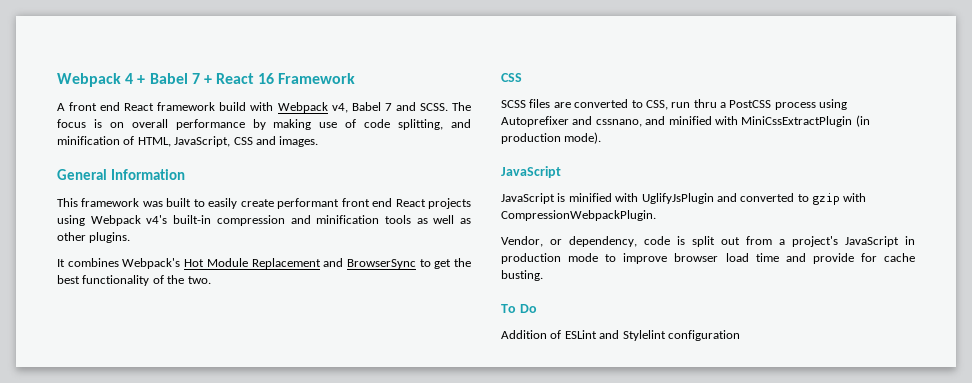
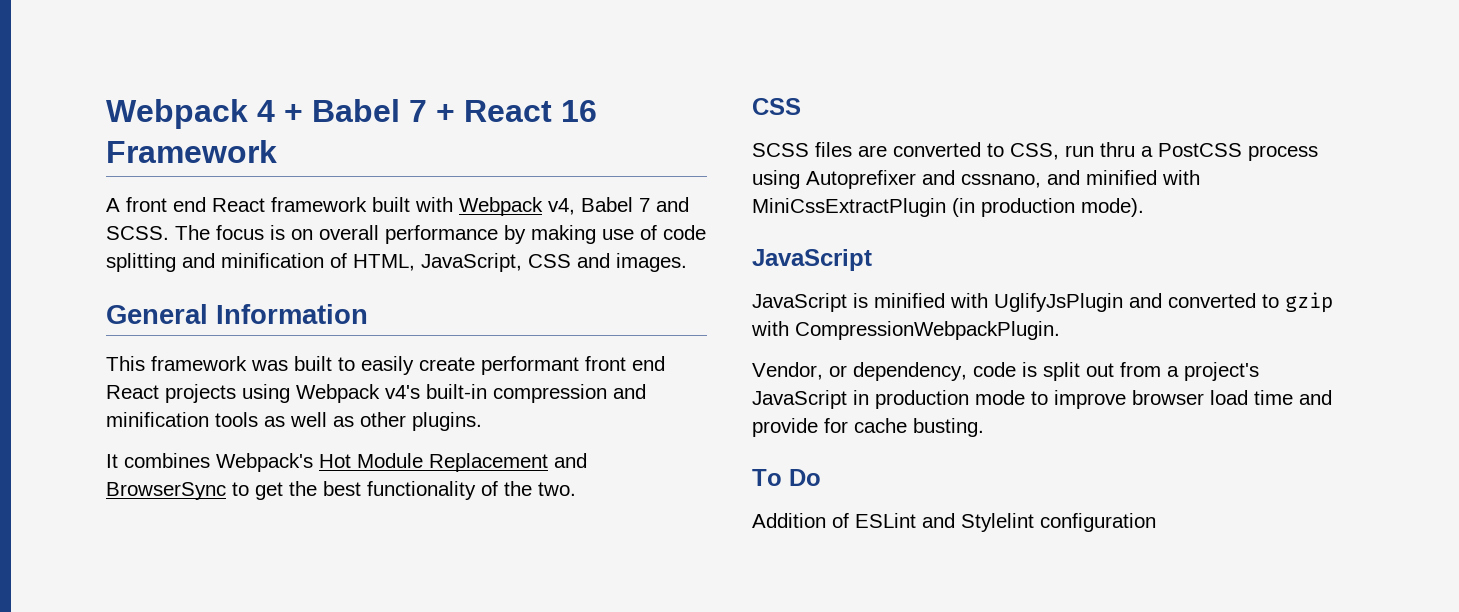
- A front end React framework build with Webpack v4, Babel 7 and SCSS.
+ A front end React framework built with Webpack v4, Babel 7 and SCSS.
- The focus is on overall performance by making use of code splitting, and minification of HTML, JavaScript, CSS and images.
+ The focus is on overall performance by making use of code splitting and minification of HTML, JavaScript, CSS and images.

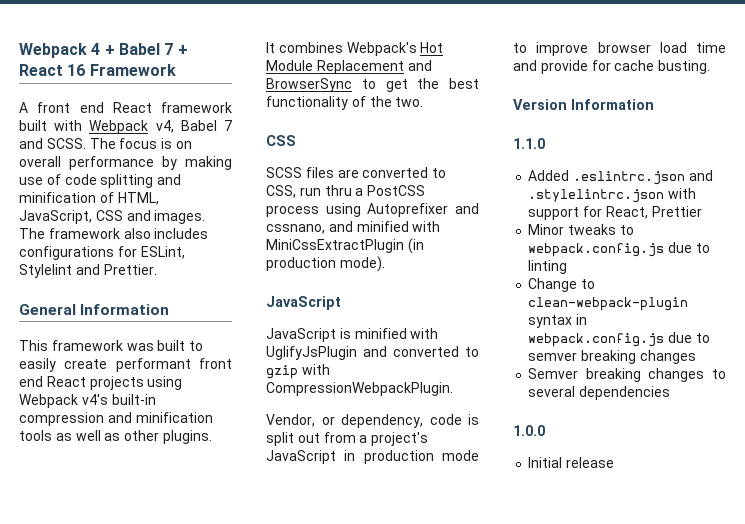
+ The framework also includes configurations for ESLint, Stylelint and Prettier.
- To Do
- Addition of ESLint and Stylelint configuration
+ Version Information
+ 1.1.0
+ Added .eslintrc.json and .stylelintrc.json with support for React, Prettier
+ Minor tweaks to webpack.config.js due to linting
+ Change to clean-webpack-plugin syntax in webpack.config.js due to semver breaking changes
+ Semver breaking changes to several dependencies
+ 1.0.0
+ Initial release

